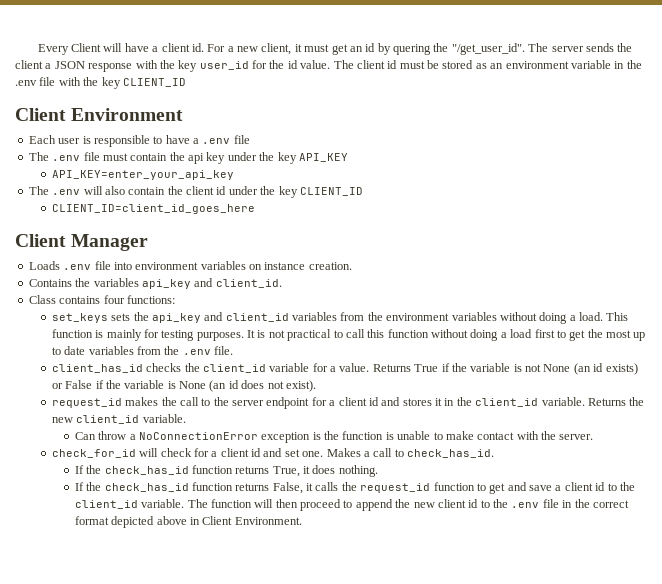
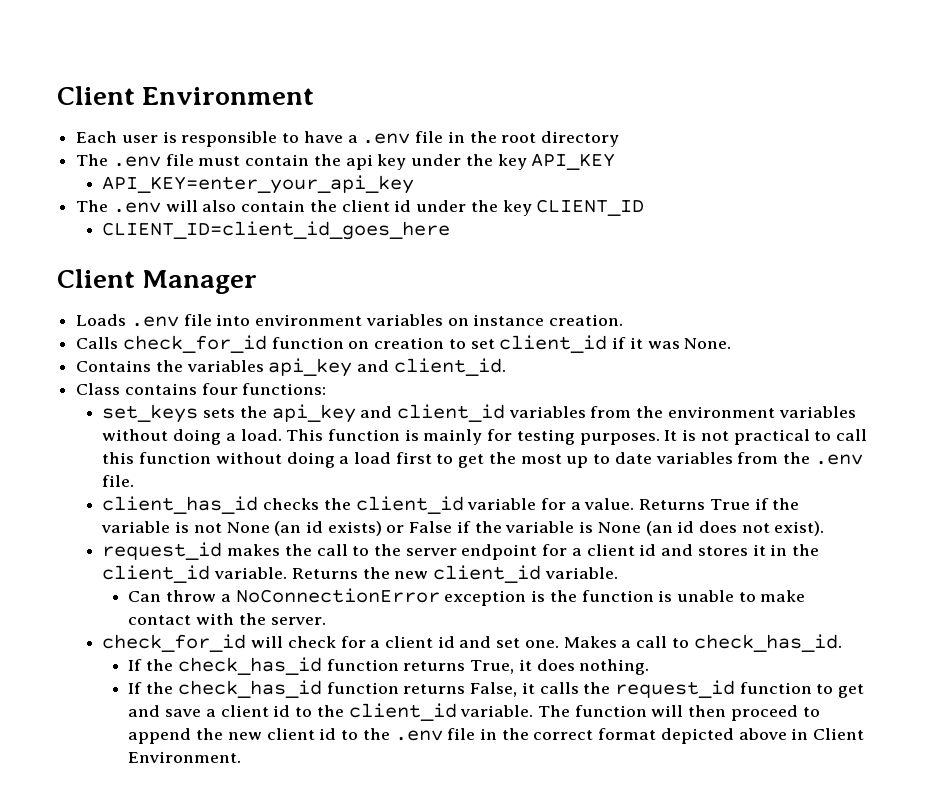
- Every Client will have a client id. For a new client, it must get an id by quering the "/get_user_id". The server sends the client a JSON response with the key user_id for the id value. The client id must be stored as an environment variable in the .env file with the key CLIENT_ID
- Each user is responsible to have a .env file
+ Each user is responsible to have a .env file in the root directory
+ Calls check_for_id function on creation to set client_id if it was None.

